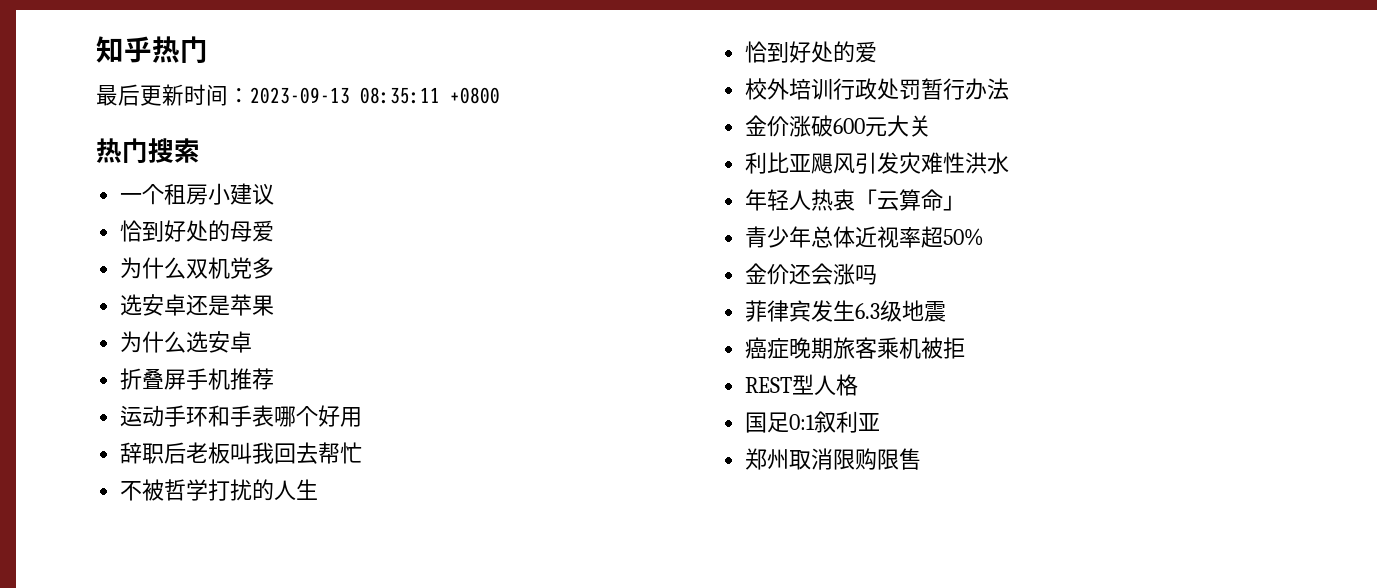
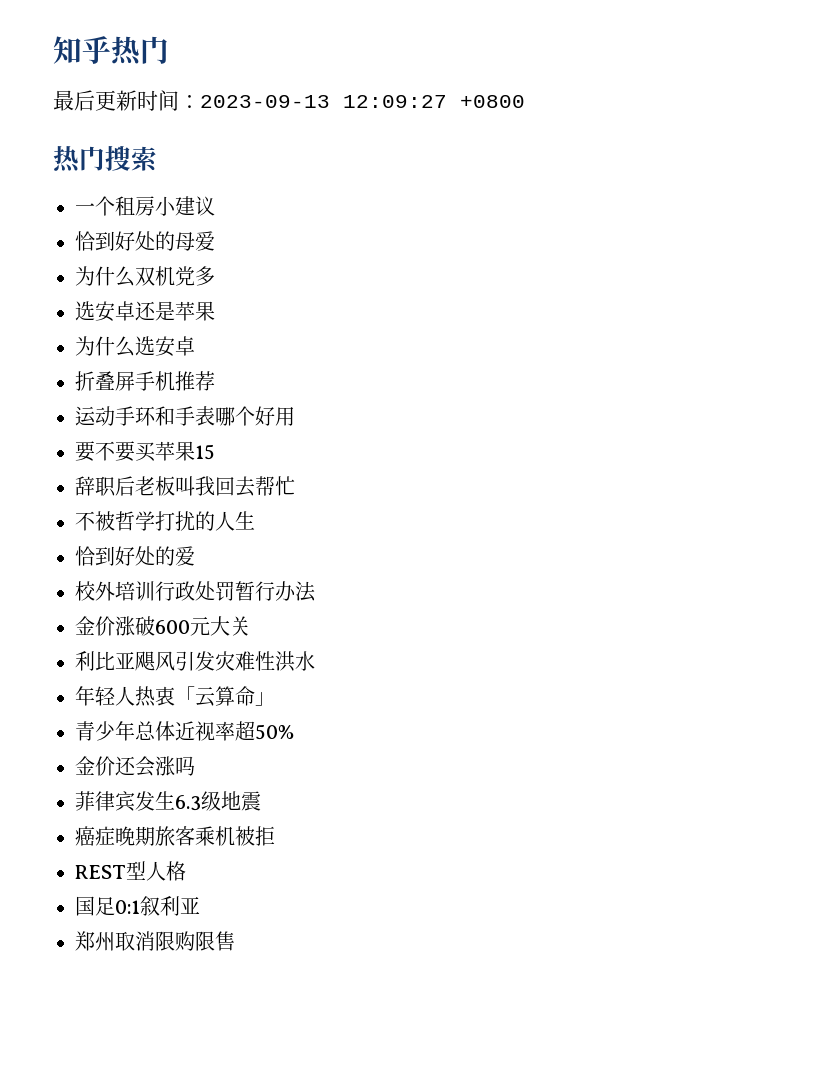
- 最后更新时间：2023-09-13 08:35:11 +0800
+ 最后更新时间：2023-09-13 12:09:27 +0800
+ 要不要买苹果15

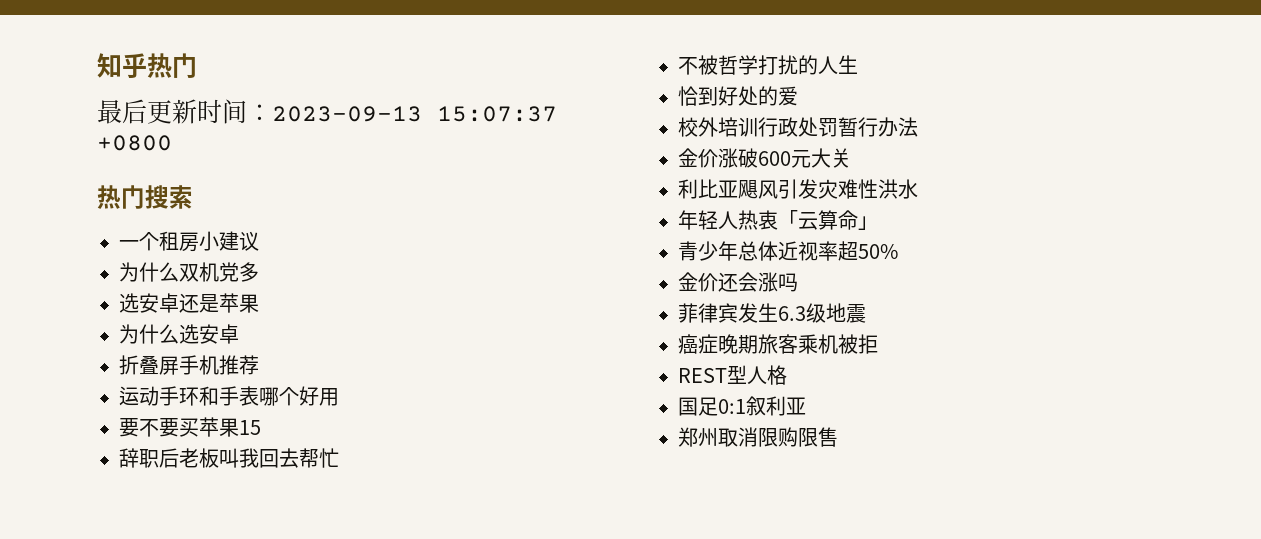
- 最后更新时间：2023-09-13 12:09:27 +0800
+ 最后更新时间：2023-09-13 15:07:37 +0800
- 恰到好处的母爱

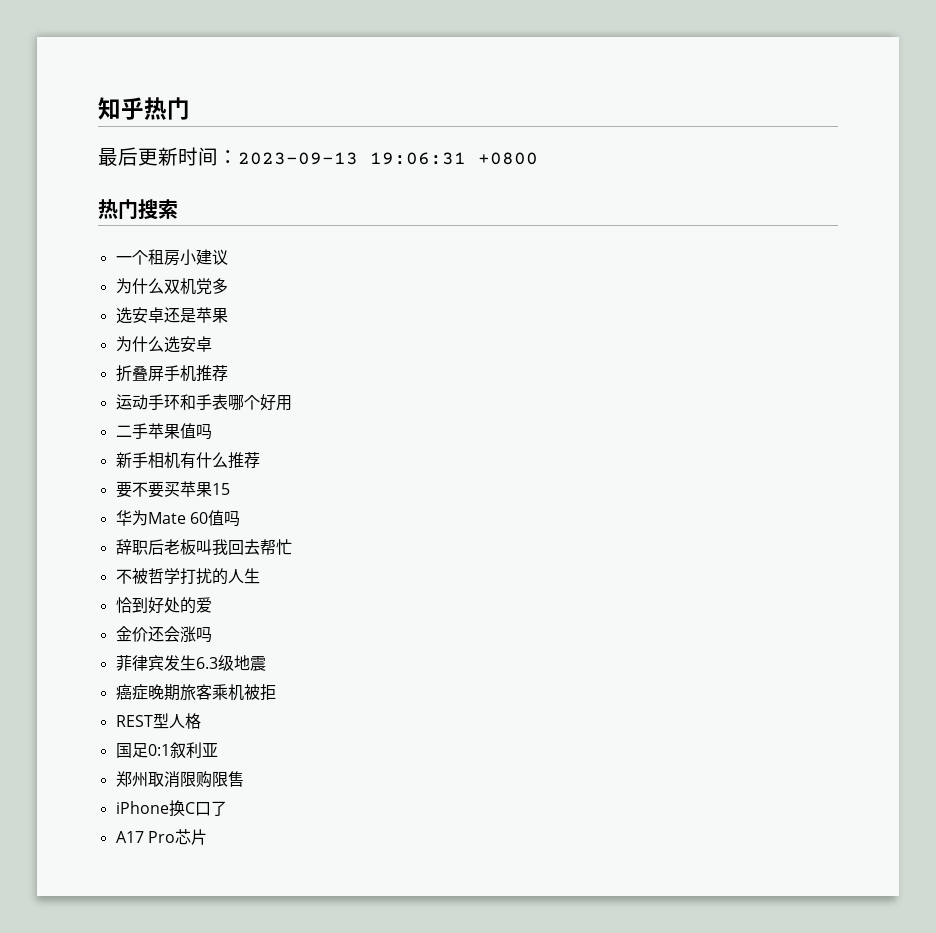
- 最后更新时间：2023-09-13 15:07:37 +0800
+ 最后更新时间：2023-09-13 19:06:31 +0800
+ 二手苹果值吗
+ 新手相机有什么推荐
+ 华为Mate 60值吗
- 校外培训行政处罚暂行办法
- 金价涨破600元大关
- 利比亚飓风引发灾难性洪水
- 年轻人热衷「云算命」
- 青少年总体近视率超50%
+ iPhone换C口了
+ A17 Pro芯片

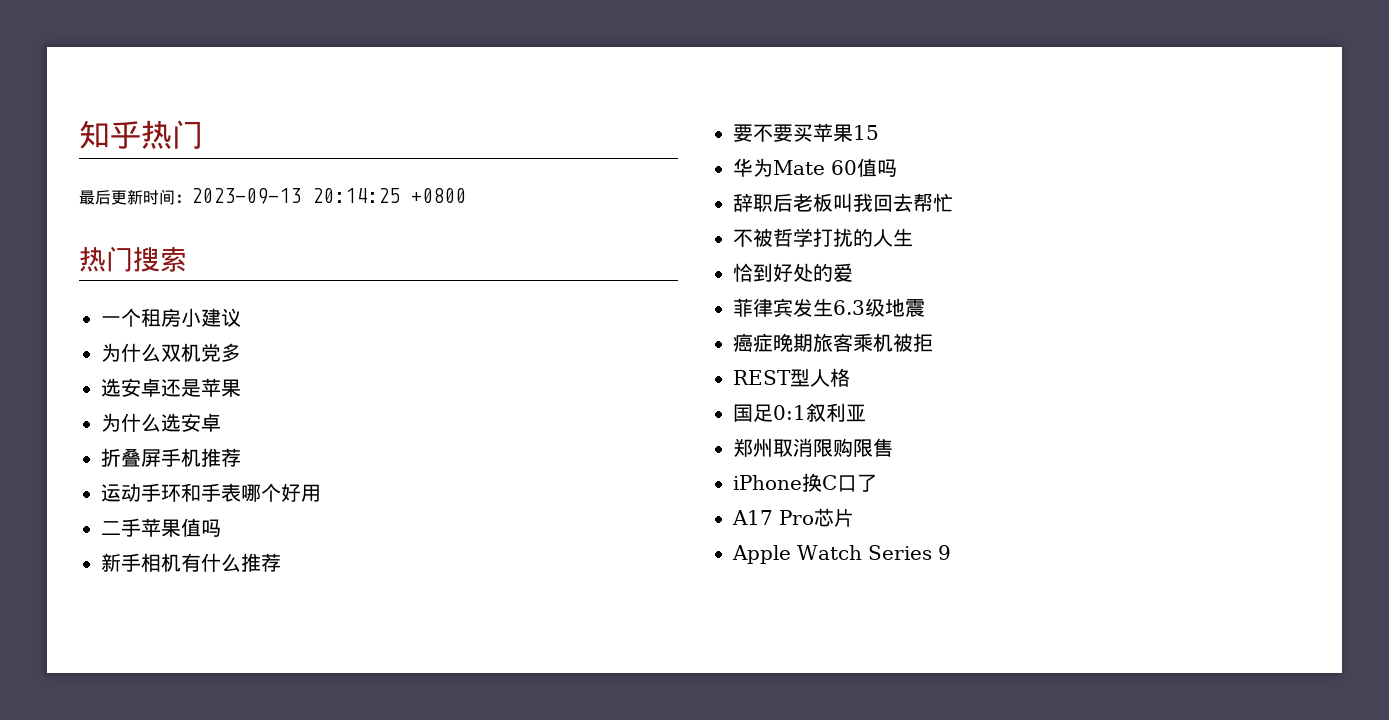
- 最后更新时间：2023-09-13 19:06:31 +0800
+ 最后更新时间：2023-09-13 20:14:25 +0800
- 金价还会涨吗
+ Apple Watch Series 9

